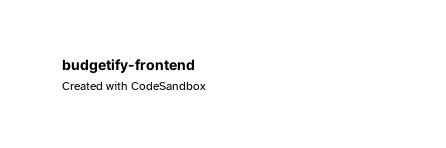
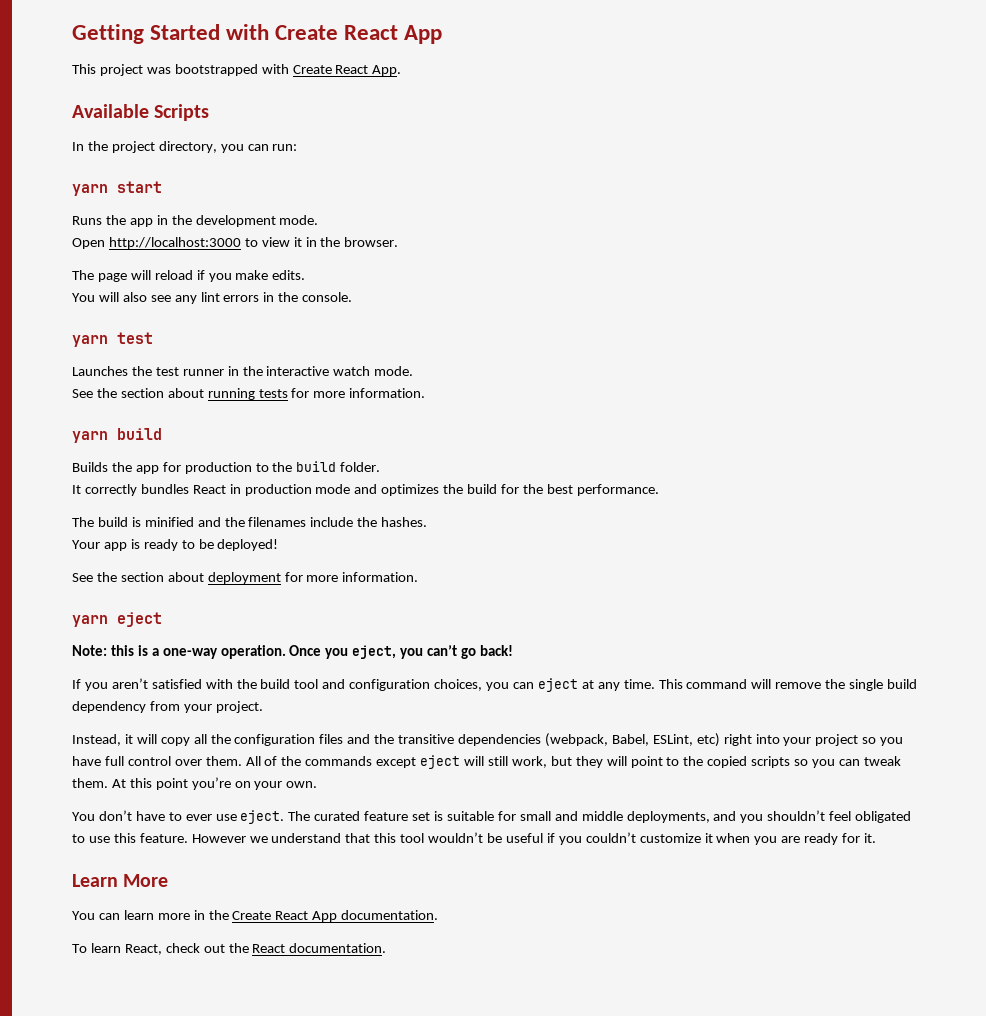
- budgetify-frontend
- Created with CodeSandbox
+ Getting Started with Create React App
+ This project was bootstrapped with Create React App.
+ Available Scripts
+ In the project directory, you can run:
+ yarn start
+ Runs the app in the development mode.
+ Open http://localhost:3000 to view it in the browser.
+ The page will reload if you make edits.
+ You will also see any lint errors in the console.
+ yarn test
+ Launches the test runner in the interactive watch mode.
+ See the section about running tests for more information.
+ yarn build
+ Builds the app for production to the build folder.
+ It correctly bundles React in production mode and optimizes the build for the best performance.
+ The build is minified and the filenames include the hashes.
+ Your app is ready to be deployed!
+ See the section about deployment for more information.
+ yarn eject
+ Note: this is a one-way operation. Once you eject, you can’t go back!
+ If you aren’t satisfied with the build tool and configuration choices, you can eject at any time. This command will remove the single build dependency from your project.
+ Instead, it will copy all the configuration files and the transitive dependencies (webpack, Babel, ESLint, etc) right into your project so you have full control over them. All of the commands except eject will still work, but they will point to the copied scripts so you can tweak them. At this point you’re on your own.
+ You don’t have to ever use eject. The curated feature set is suitable for small and middle deployments, and you shouldn’t feel obligated to use this feature. However we understand that this tool wouldn’t be useful if you couldn’t customize it when you are ready for it.
+ Learn More
+ You can learn more in the Create React App documentation.
+ To learn React, check out the React documentation.

